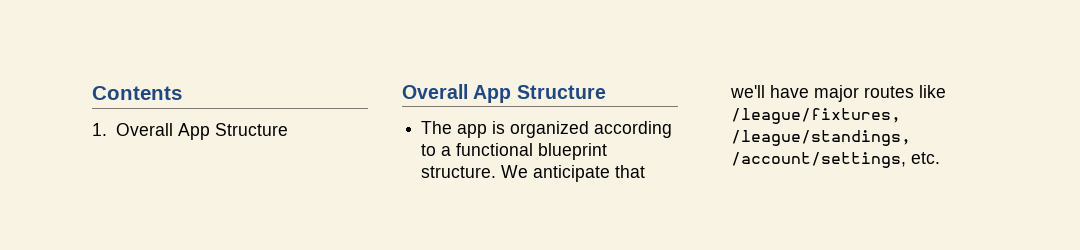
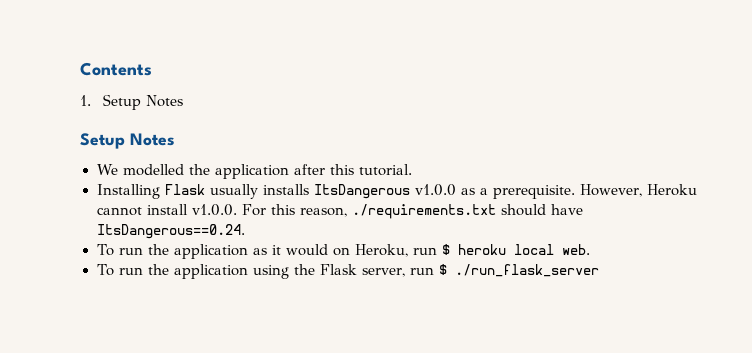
- 1. Overall App Structure
- Overall App Structure
- The app is organized according to a functional blueprint structure. We anticipate that we'll have major routes like /league/fixtures, /league/standings, /account/settings, etc.
+ 1. Setup Notes
+ Setup Notes
+ We modelled the application after this tutorial.
+ Installing Flask usually installs ItsDangerous v1.0.0 as a prerequisite. However, Heroku cannot install v1.0.0. For this reason, ./requirements.txt should have ItsDangerous==0.24.
+ To run the application as it would on Heroku, run $ heroku local web.
+ To run the application using the Flask server, run $ ./run_flask_server

